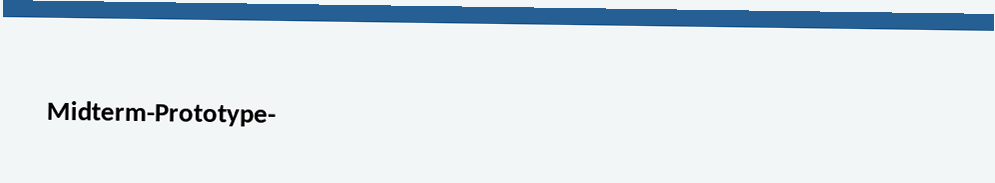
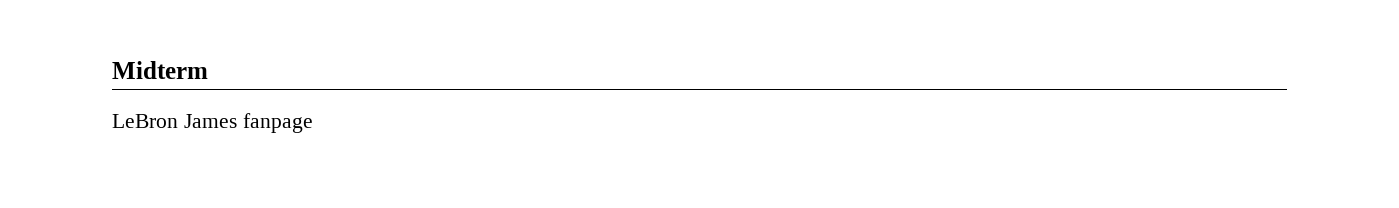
- Midterm-Prototype-
+ Midterm
+ LeBron James fanpage

